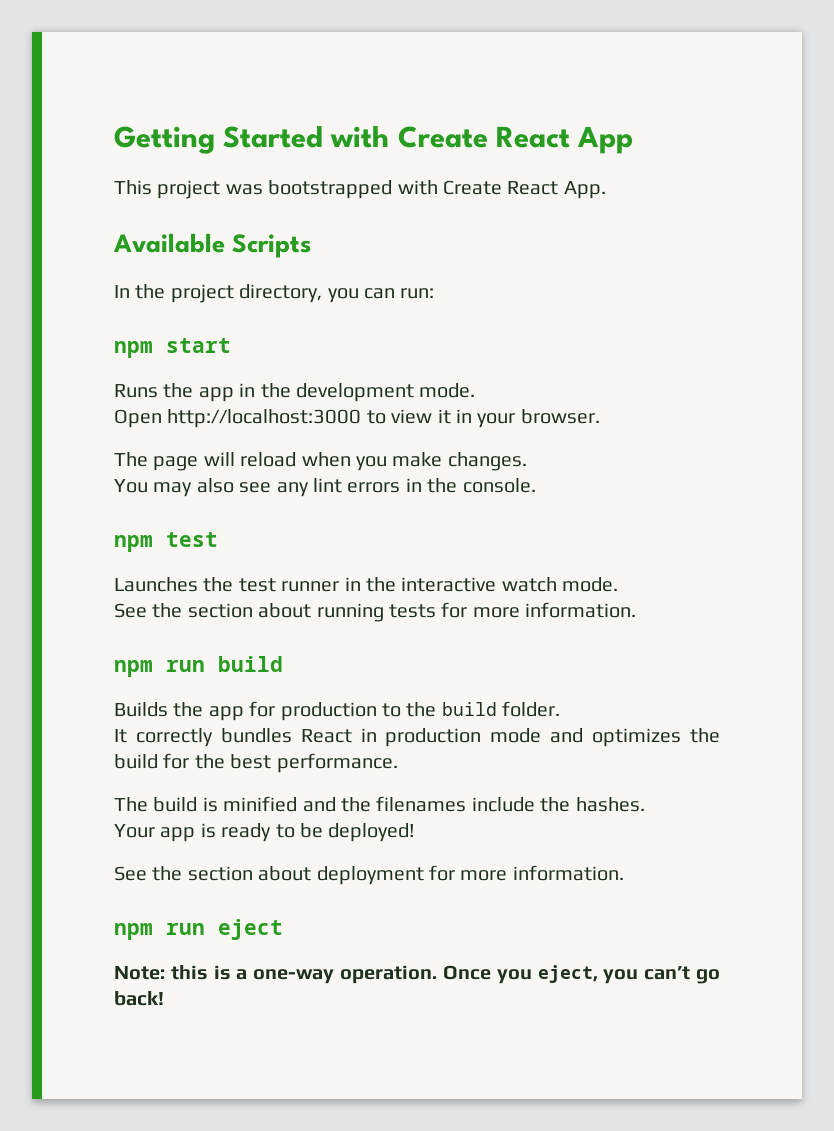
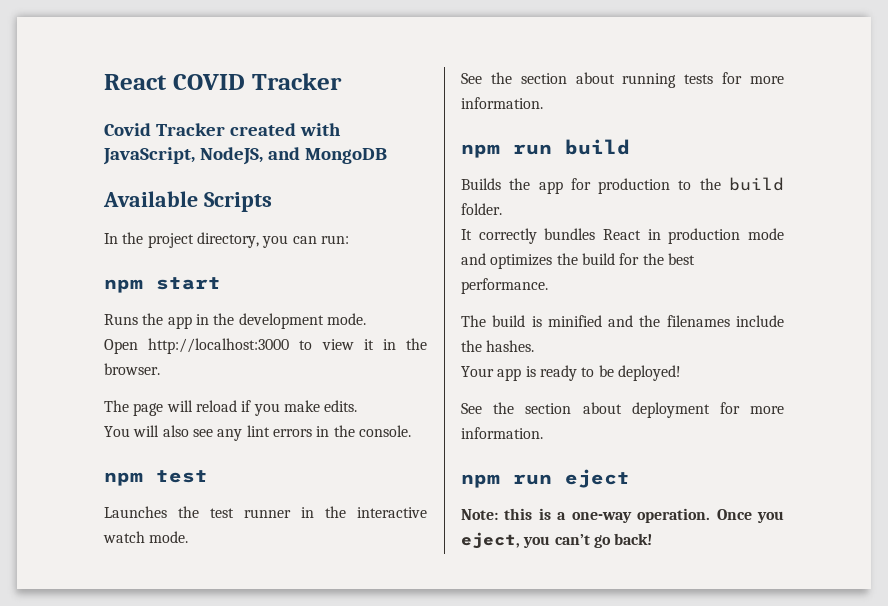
- Getting Started with Create React App
- This project was bootstrapped with Create React App.
+ React COVID Tracker
+ Covid Tracker created with JavaScript, NodeJS, and MongoDB
- Open http://localhost:3000 to view it in your browser.
+ Open http://localhost:3000 to view it in the browser.
- The page will reload when you make changes.
+ The page will reload if you make edits.
- You may also see any lint errors in the console.
+ You will also see any lint errors in the console.

